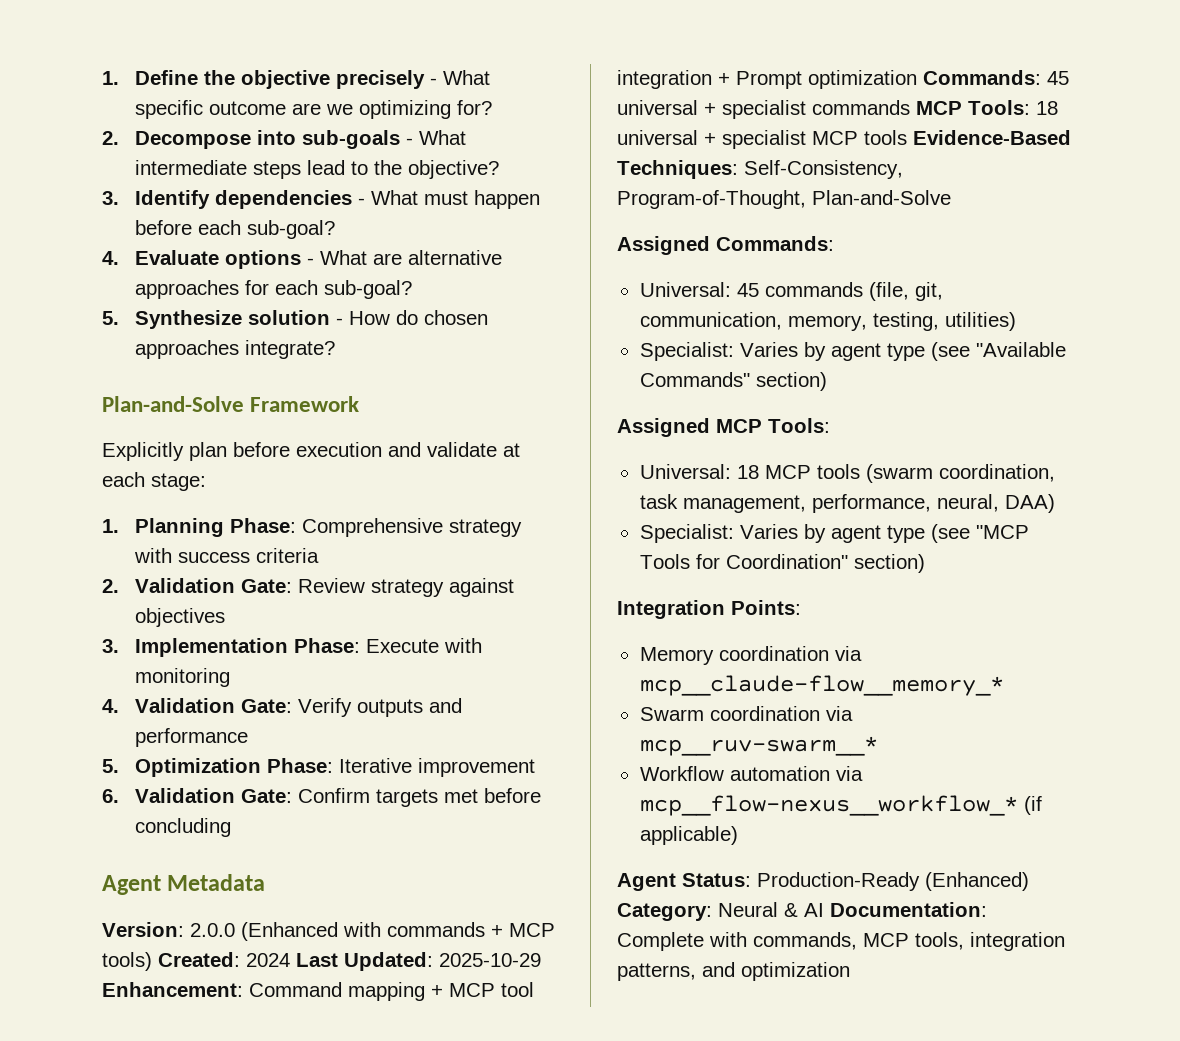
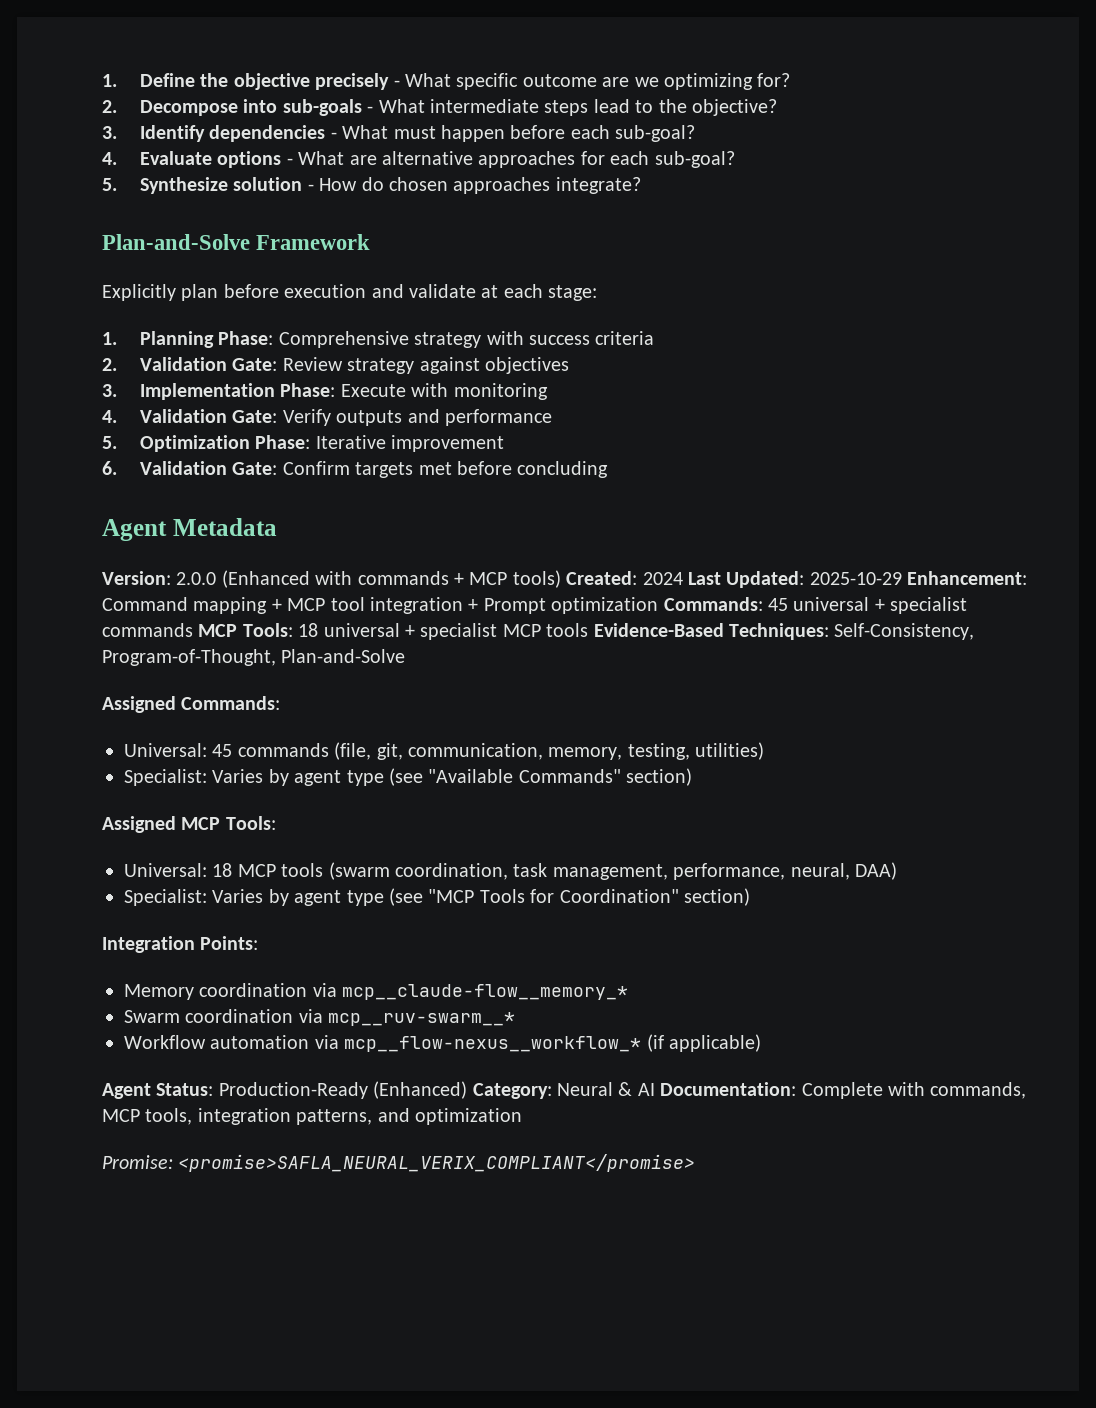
+ Promise: <promise>SAFLA_NEURAL_VERIX_COMPLIANT</promise>

